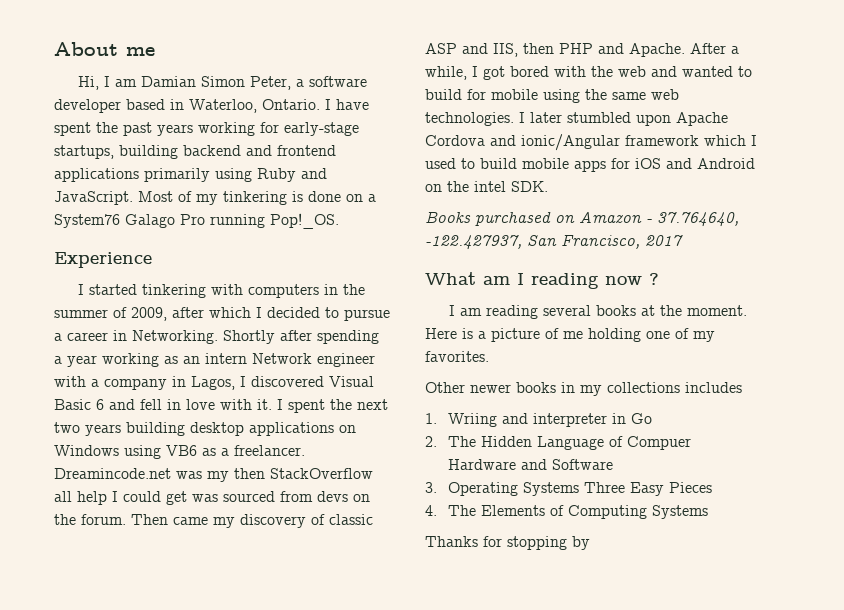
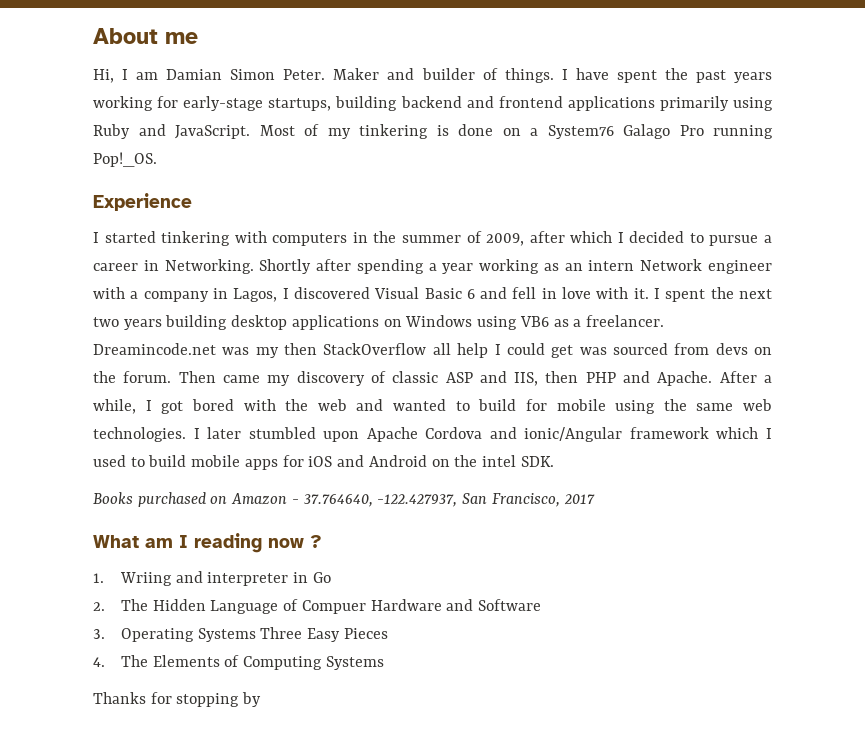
- Hi, I am Damian Simon Peter, a software developer based in Waterloo, Ontario.
+ Hi, I am Damian Simon Peter. Maker and builder of things.
- I am reading several books at the moment. Here is a picture of me holding one of my favorites.
- Other newer books in my collections includes

